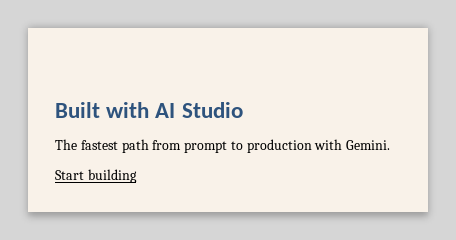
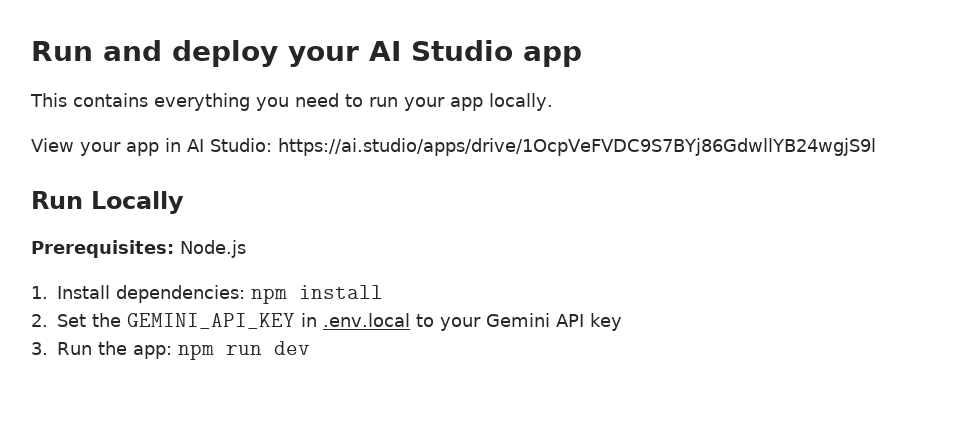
- Built with AI Studio
- The fastest path from prompt to production with Gemini.
- Start building
+ Run and deploy your AI Studio app
+ This contains everything you need to run your app locally.
+ View your app in AI Studio: https://ai.studio/apps/drive/1OcpVeFVDC9S7BYj86GdwllYB24wgjS9l
+ Run Locally
+ Prerequisites: Node.js
+ 1. Install dependencies: npm install
+ 2. Set the GEMINI_API_KEY in .env.local to your Gemini API key
+ 3. Run the app: npm run dev

